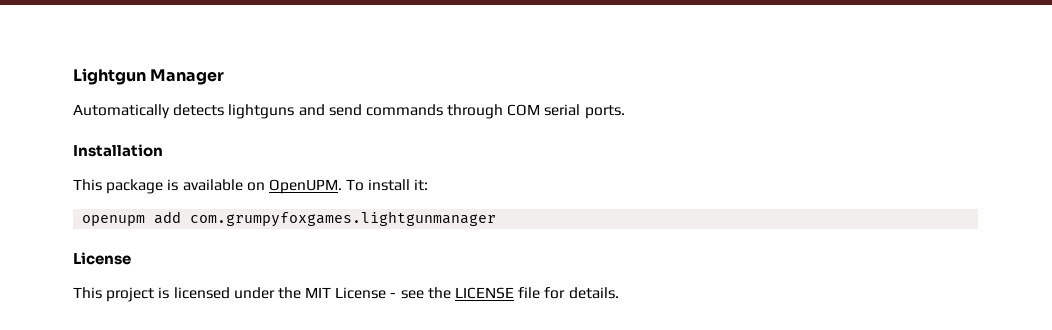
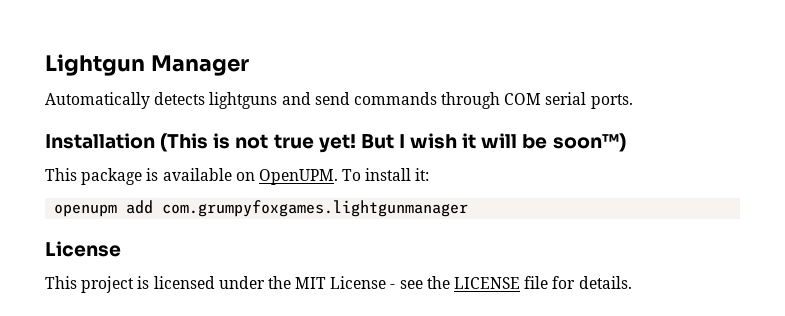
- Installation
+ Installation (This is not true yet! But I wish it will be soon™)

